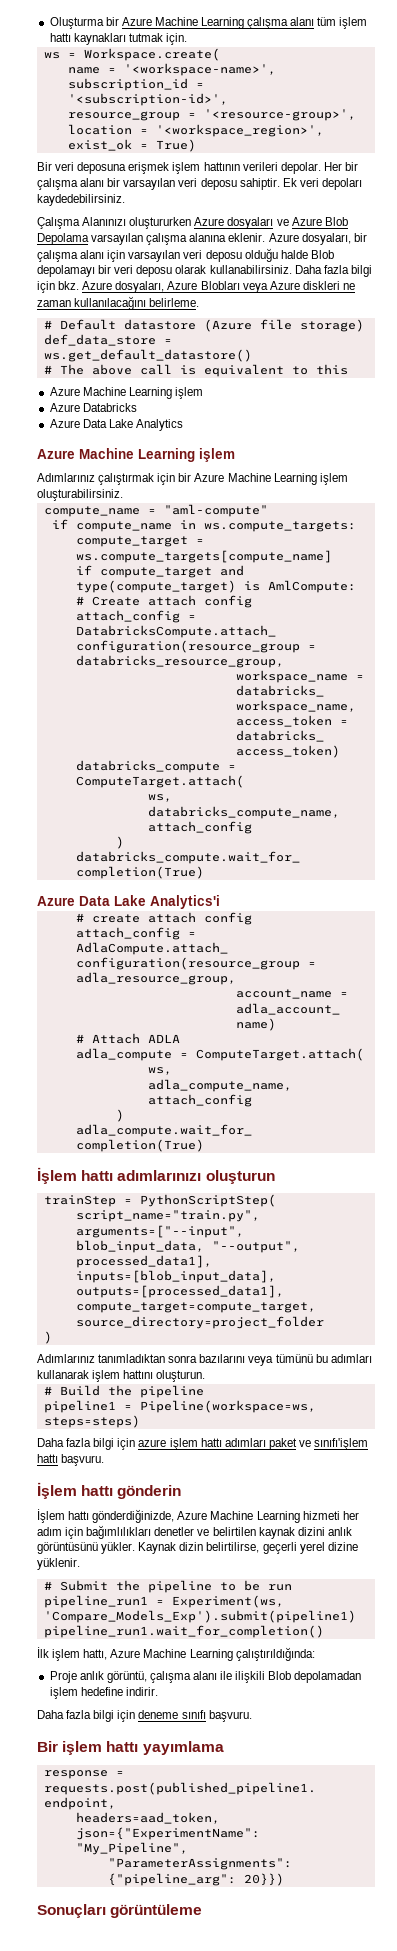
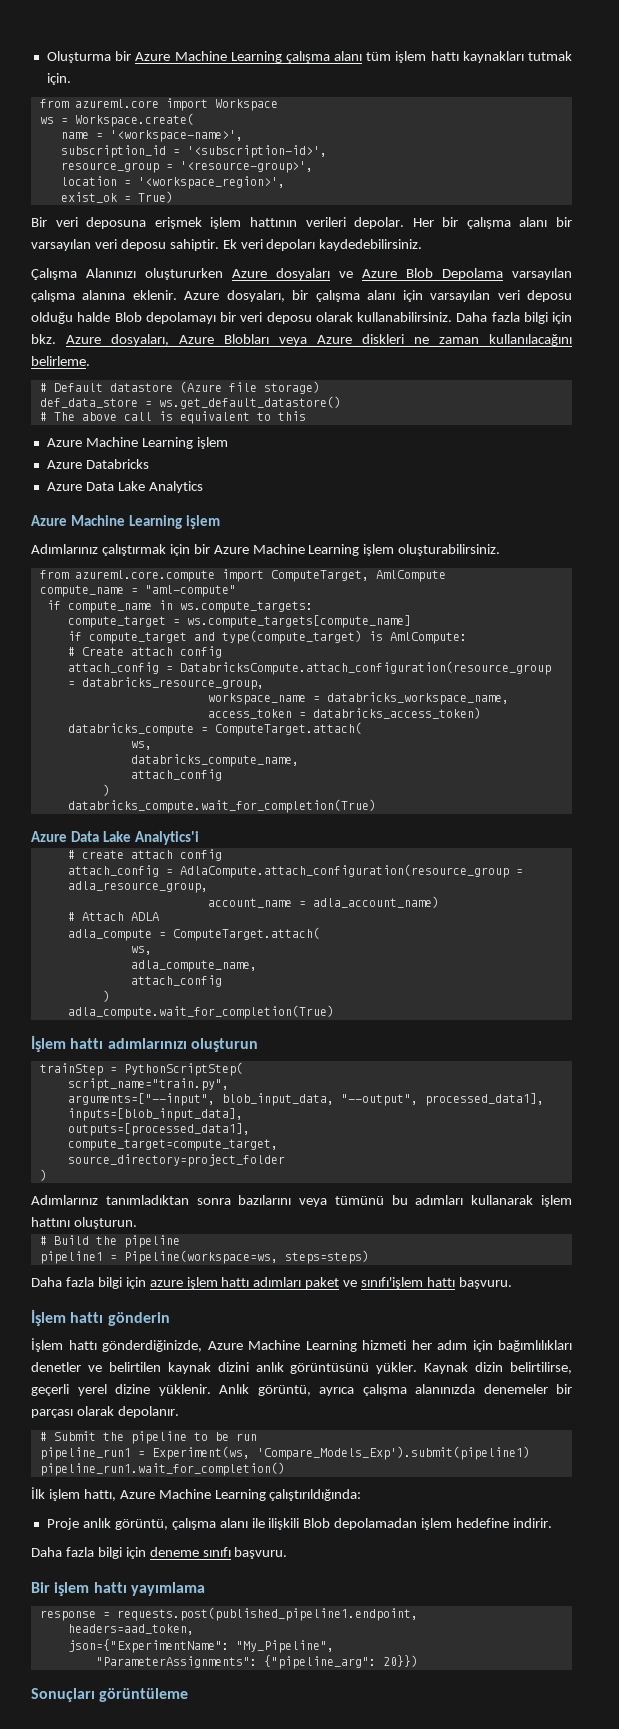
+ from azureml.core import Workspace
+ from azureml.core.compute import ComputeTarget, AmlCompute
+ Anlık görüntü, ayrıca çalışma alanınızda denemeler bir parçası olarak depolanır.

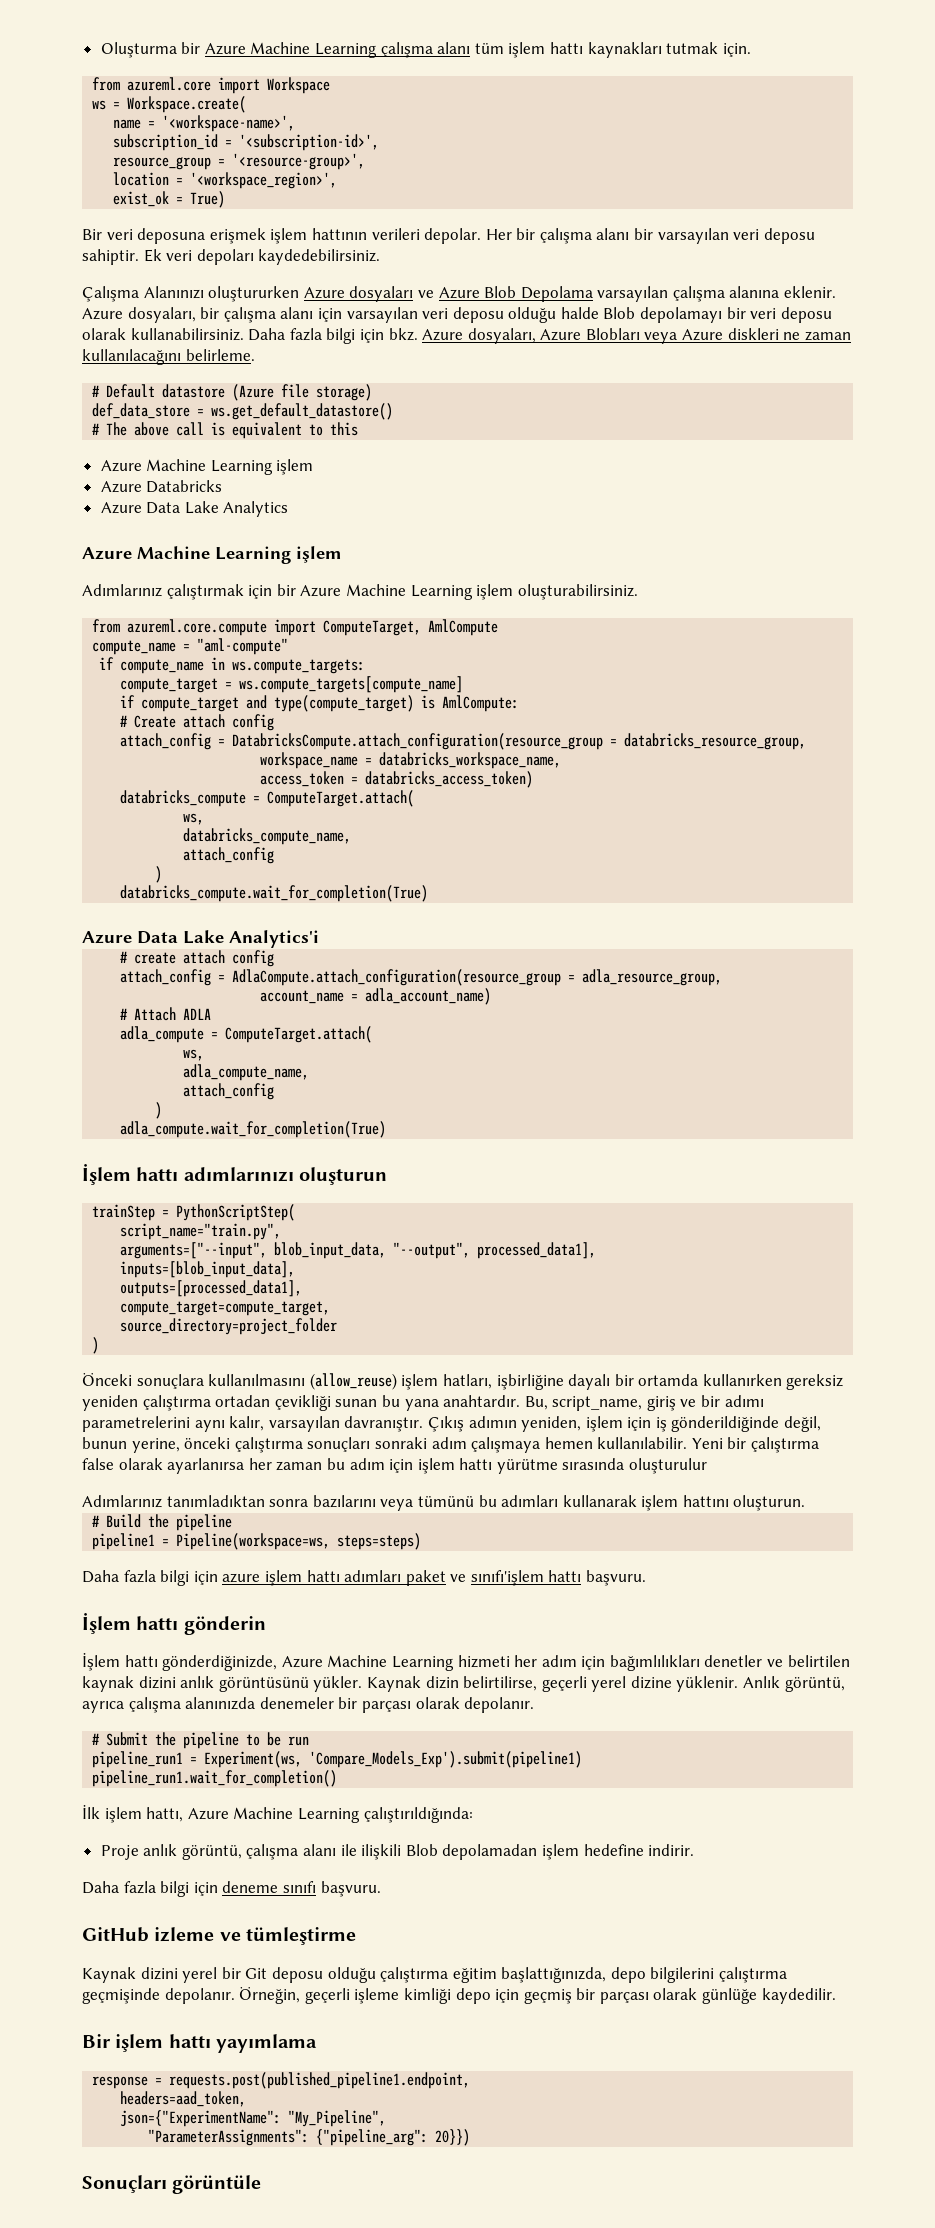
+ Önceki sonuçlara kullanılmasını (allow_reuse) işlem hatları, işbirliğine dayalı bir ortamda kullanırken gereksiz yeniden çalıştırma ortadan çevikliği sunan bu yana anahtardır. Bu, script_name, giriş ve bir adımı parametrelerini aynı kalır, varsayılan davranıştır. Çıkış adımın yeniden, işlem için iş gönderildiğinde değil, bunun yerine, önceki çalıştırma sonuçları sonraki adım çalışmaya hemen kullanılabilir. Yeni bir çalıştırma false olarak ayarlanırsa her zaman bu adım için işlem hattı yürütme sırasında oluşturulur
+ GitHub izleme ve tümleştirme
+ Kaynak dizini yerel bir Git deposu olduğu çalıştırma eğitim başlattığınızda, depo bilgilerini çalıştırma geçmişinde depolanır. Örneğin, geçerli işleme kimliği depo için geçmiş bir parçası olarak günlüğe kaydedilir.
- Sonuçları görüntüleme
+ Sonuçları görüntüle

